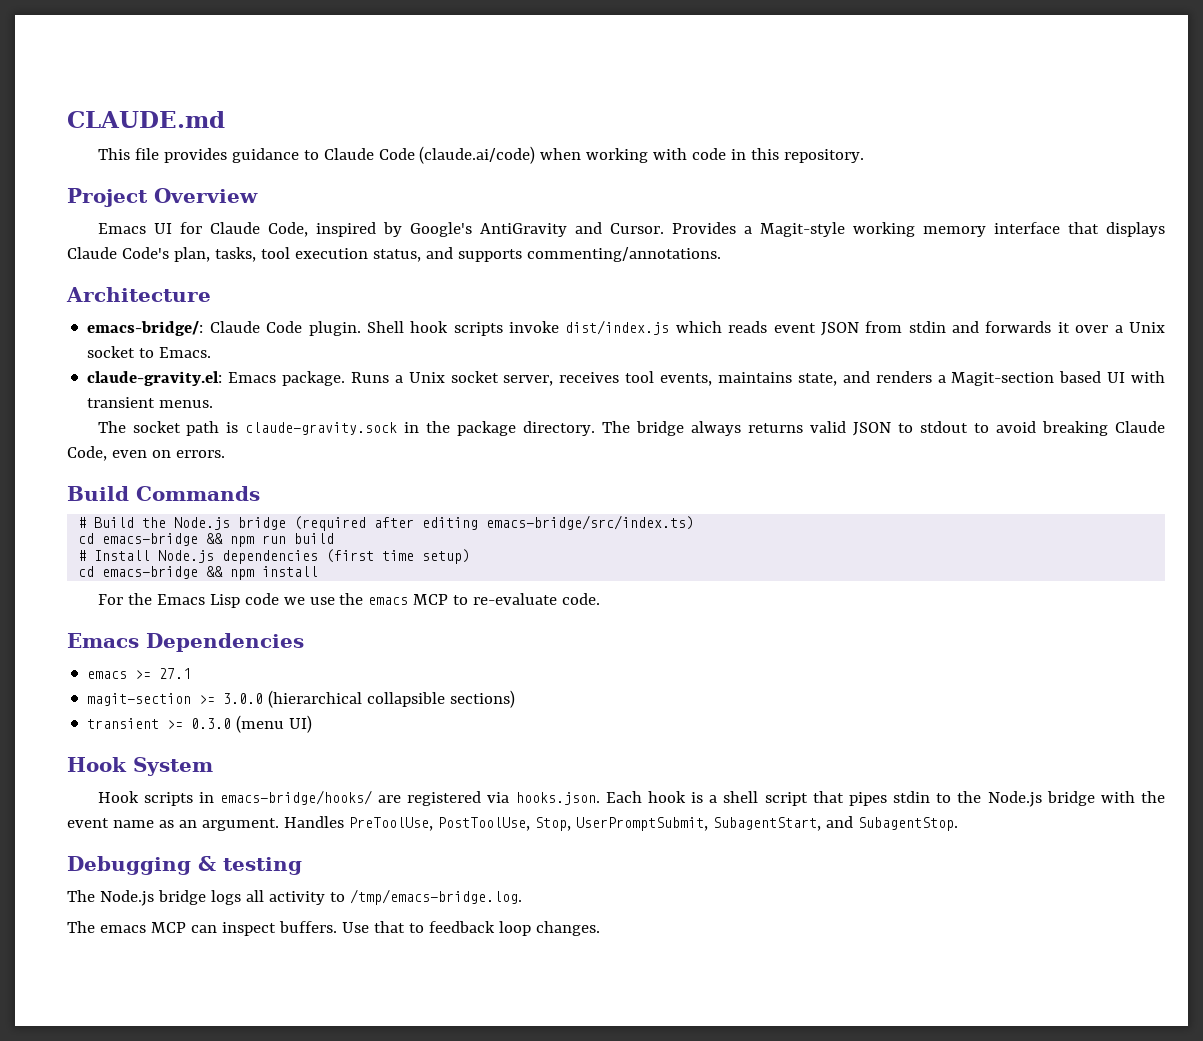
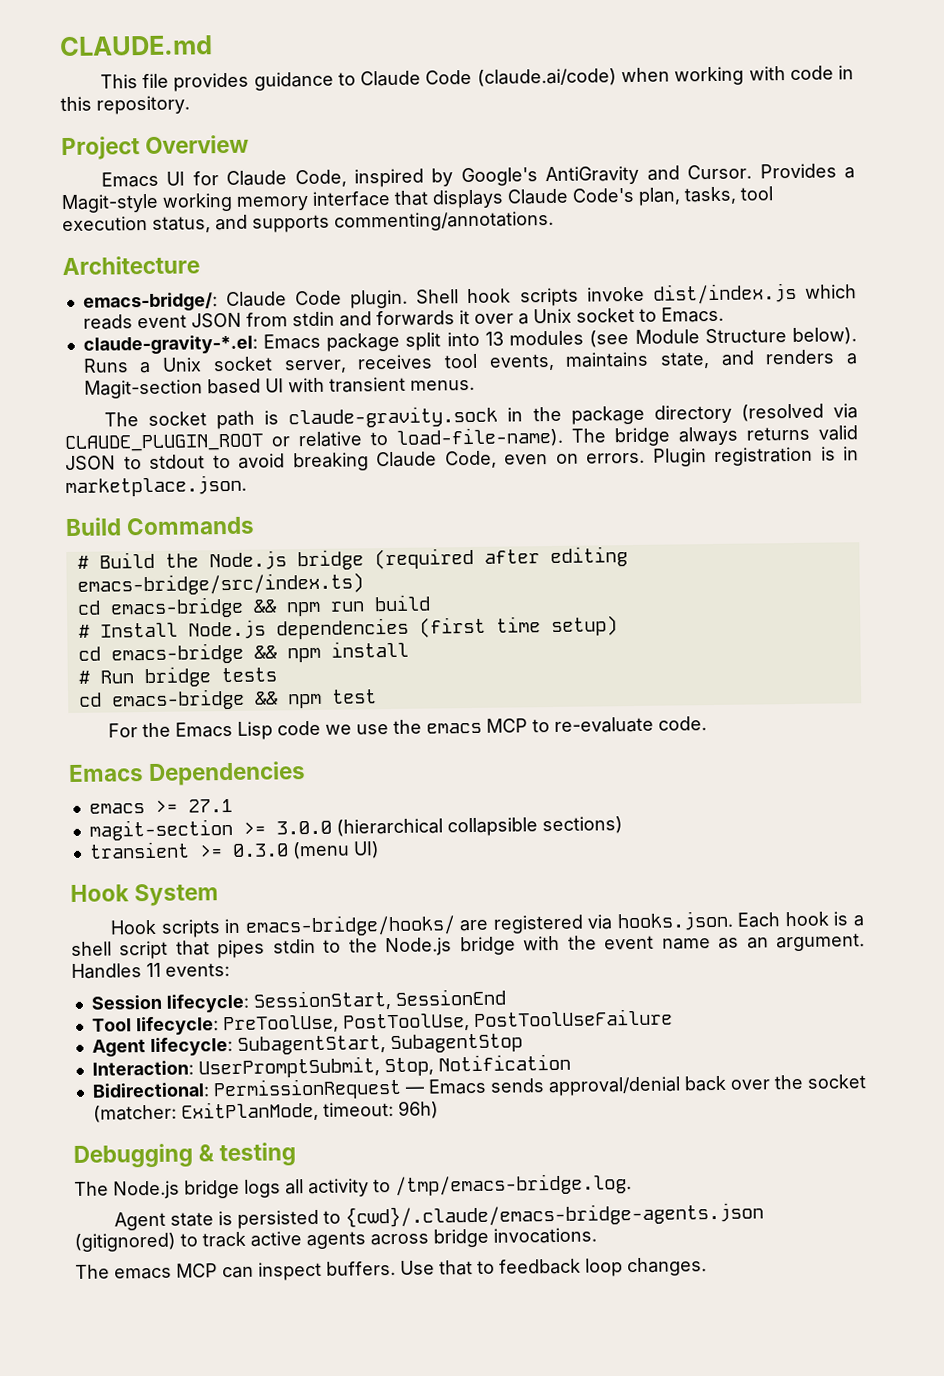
- claude-gravity.el: Emacs package.
+ claude-gravity-*.el: Emacs package split into 13 modules (see Module Structure below).
- The socket path is claude-gravity.sock in the package directory.
+ The socket path is claude-gravity.sock in the package directory (resolved via CLAUDE_PLUGIN_ROOT or relative to load-file-name).
+ Plugin registration is in marketplace.json.
+ # Run bridge tests
+ cd emacs-bridge && npm test
- Handles PreToolUse, PostToolUse, Stop, UserPromptSubmit, SubagentStart, and SubagentStop.
+ Handles 11 events:
+ Session lifecycle: SessionStart, SessionEnd
+ Tool lifecycle: PreToolUse, PostToolUse, PostToolUseFailure
+ Agent lifecycle: SubagentStart, SubagentStop
+ Interaction: UserPromptSubmit, Stop, Notification
+ Bidirectional: PermissionRequest — Emacs sends approval/denial back over the socket (matcher: ExitPlanMode, timeout: 96h)
+ Agent state is persisted to {cwd}/.claude/emacs-bridge-agents.json (gitignored) to track active agents across bridge invocations.

